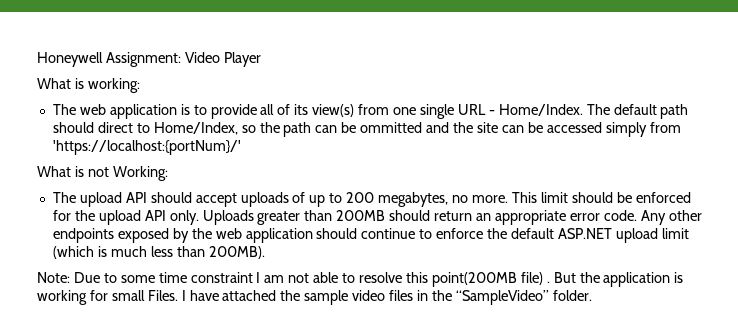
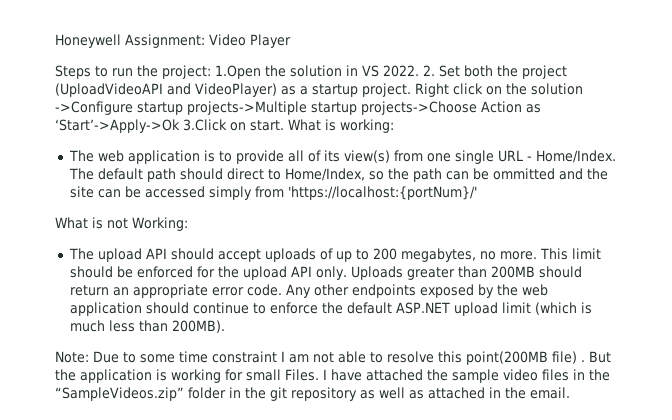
+ Steps to run the project: 1.Open the solution in VS 2022. 2. Set both the project (UploadVideoAPI and VideoPlayer) as a startup project. Right click on the solution ->Configure startup projects->Multiple startup projects->Choose Action as ‘Start’->Apply->Ok 3.Click on start.
- I have attached the sample video files in the “SampleVideo” folder.
+ I have attached the sample video files in the “SampleVideos.zip” folder in the git repository as well as attached in the email.

